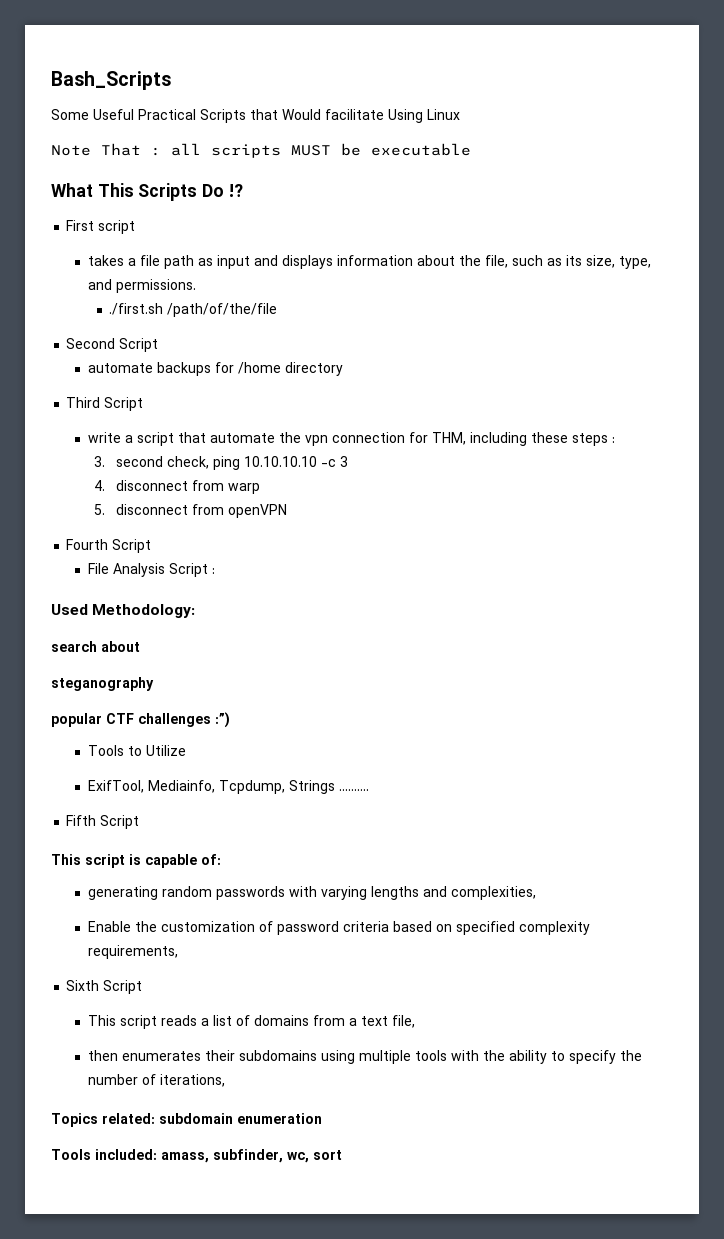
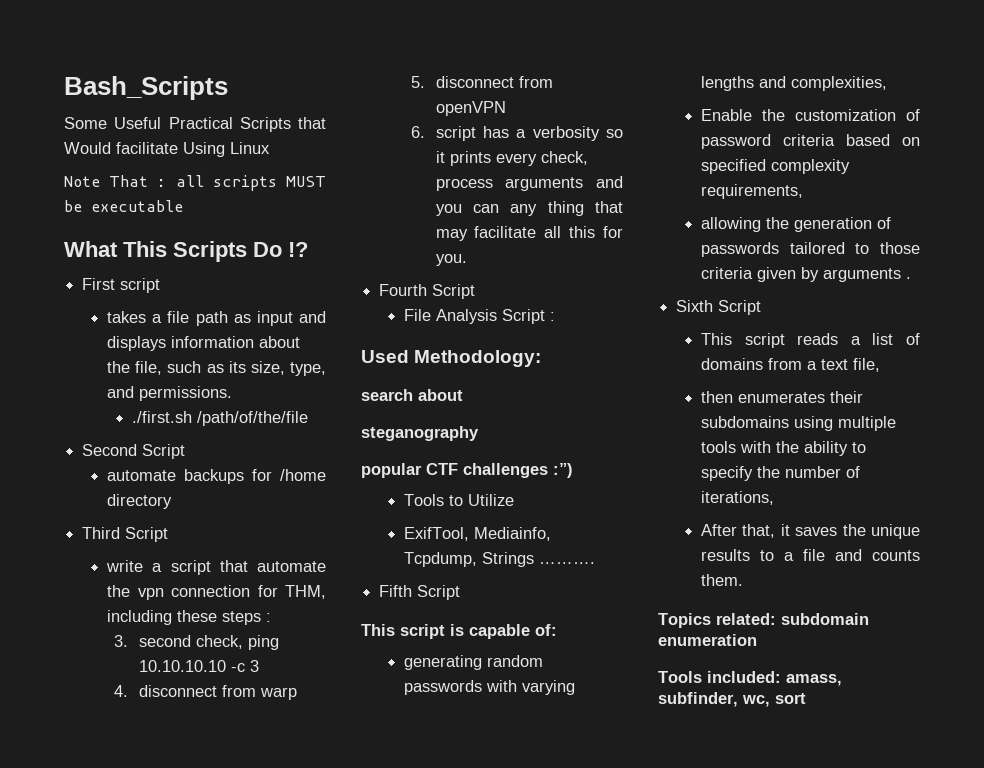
+ 6. script has a verbosity so it prints every check, process arguments and you can any thing that may facilitate all this for you.
+ allowing the generation of passwords tailored to those criteria given by arguments .
+ After that, it saves the unique results to a file and counts them.

